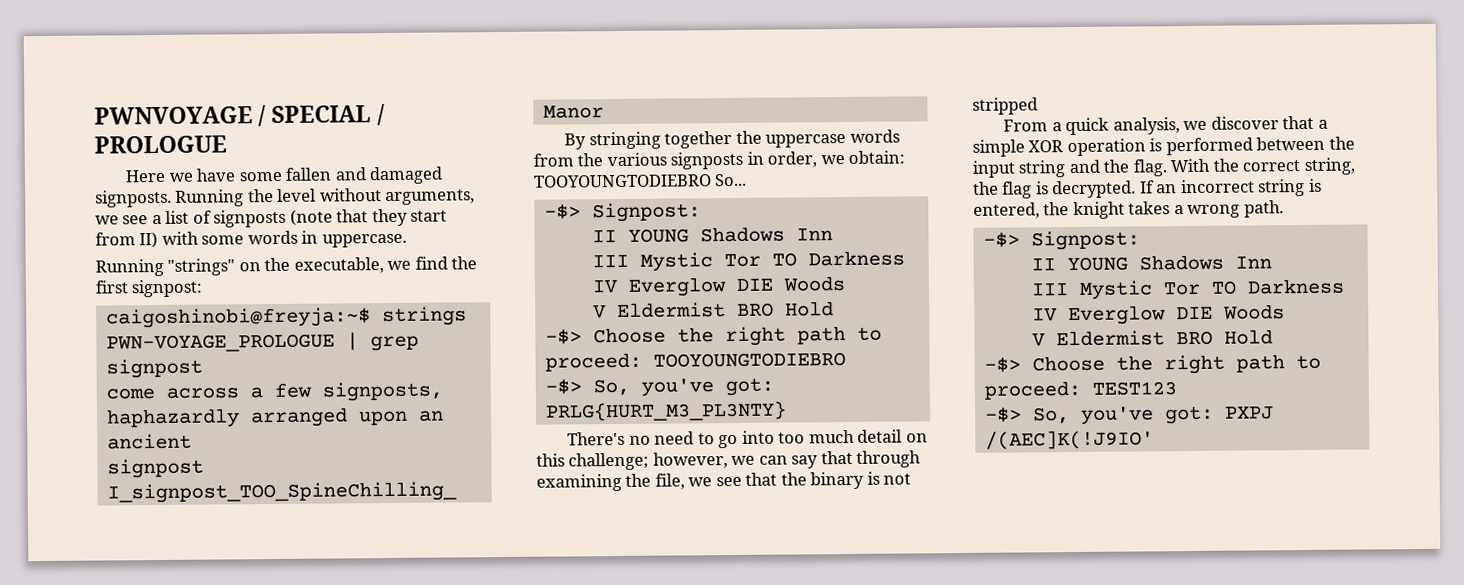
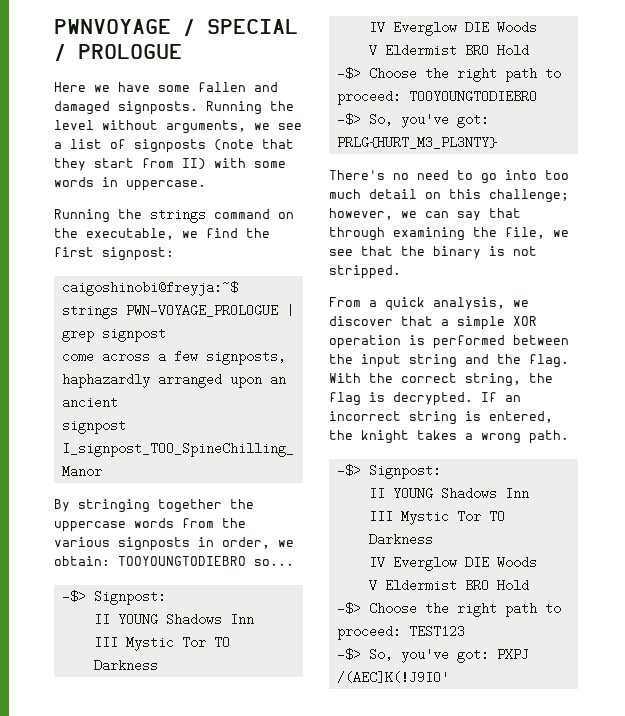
- Running "strings" on the executable, we find the first signpost:
+ Running the strings command on the executable, we find the first signpost:
- By stringing together the uppercase words from the various signposts in order, we obtain: TOOYOUNGTODIEBRO So...
+ By stringing together the uppercase words from the various signposts in order, we obtain: TOOYOUNGTODIEBRO so...
- There's no need to go into too much detail on this challenge; however, we can say that through examining the file, we see that the binary is not stripped
+ There's no need to go into too much detail on this challenge; however, we can say that through examining the file, we see that the binary is not stripped.

